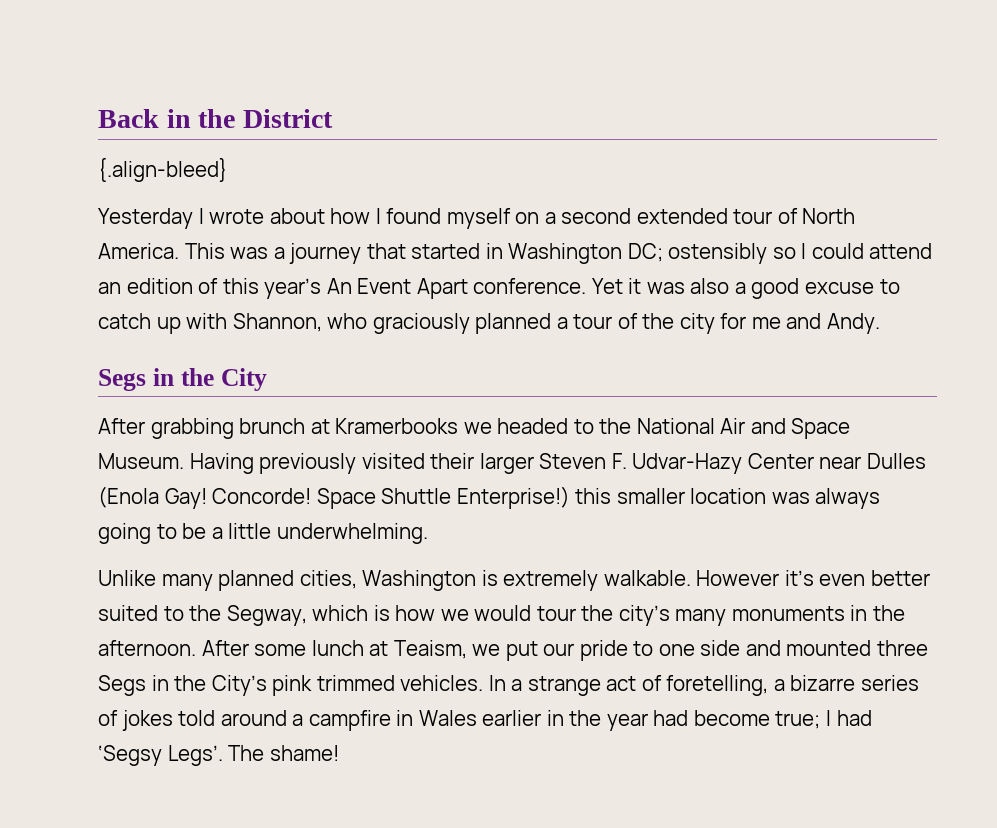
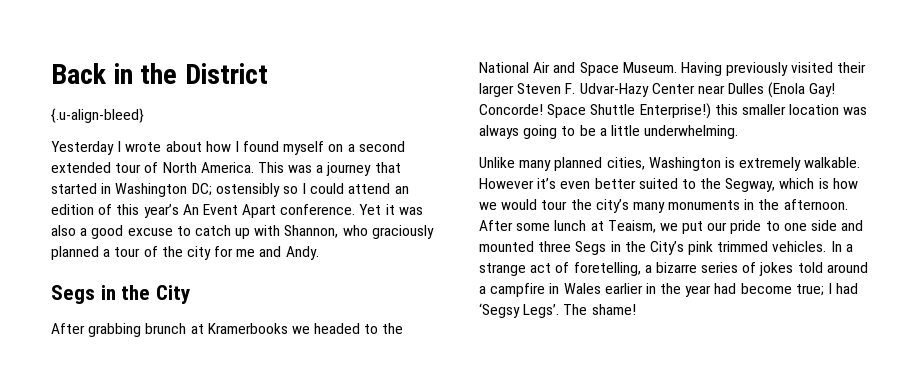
- {.align-bleed}
+ {.u-align-bleed}

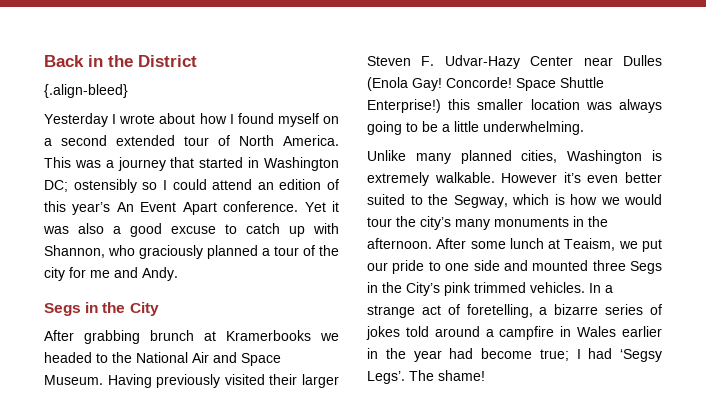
- {.u-align-bleed}
+ {.align-bleed}

